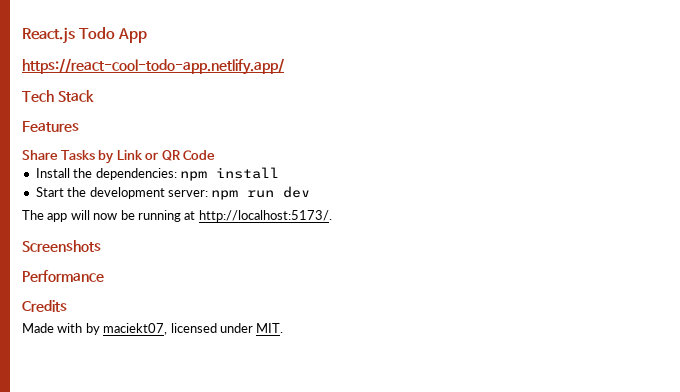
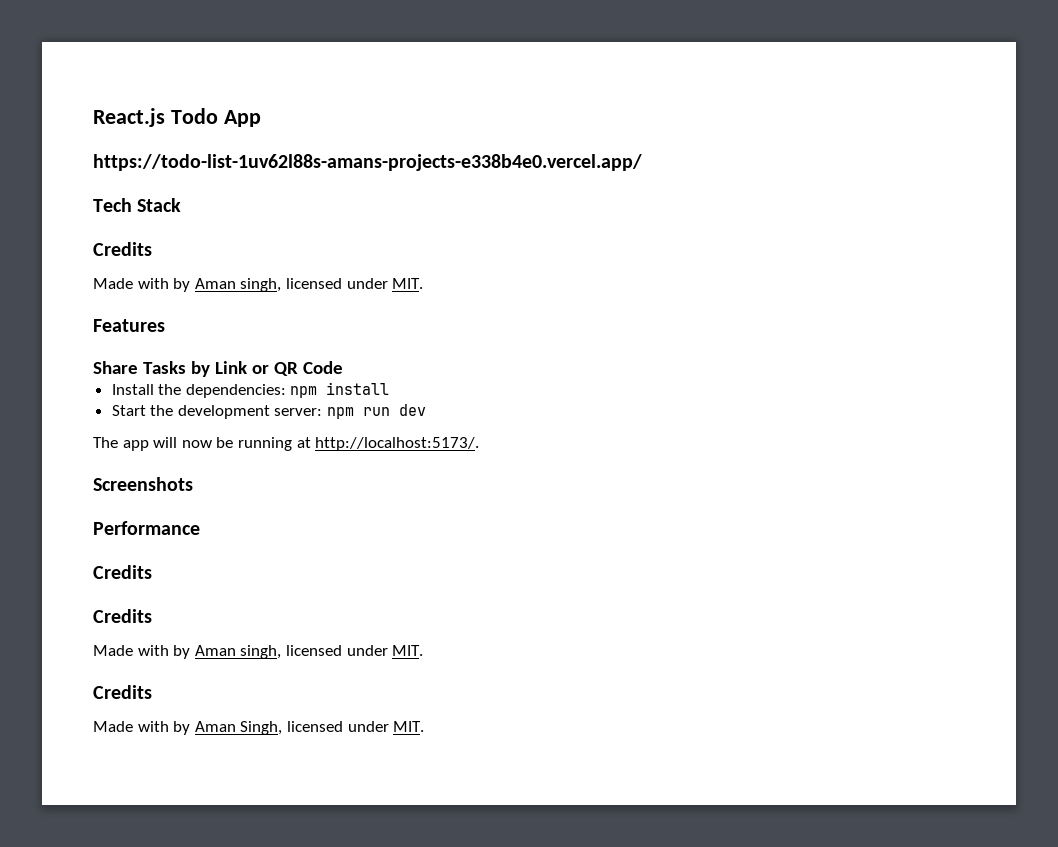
- https://react-cool-todo-app.netlify.app/
+ https://todo-list-1uv62l88s-amans-projects-e338b4e0.vercel.app/
  Tech Stack
+ Credits
+ Made with by Aman singh, licensed under MIT.
  Performance
  Credits
- Made with by maciekt07, licensed under MIT.
+ Credits
+ Made with by Aman singh, licensed under MIT.
+ Credits
+ Made with by Aman Singh, licensed under MIT.

